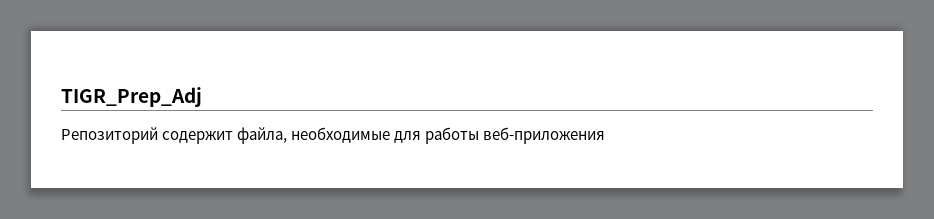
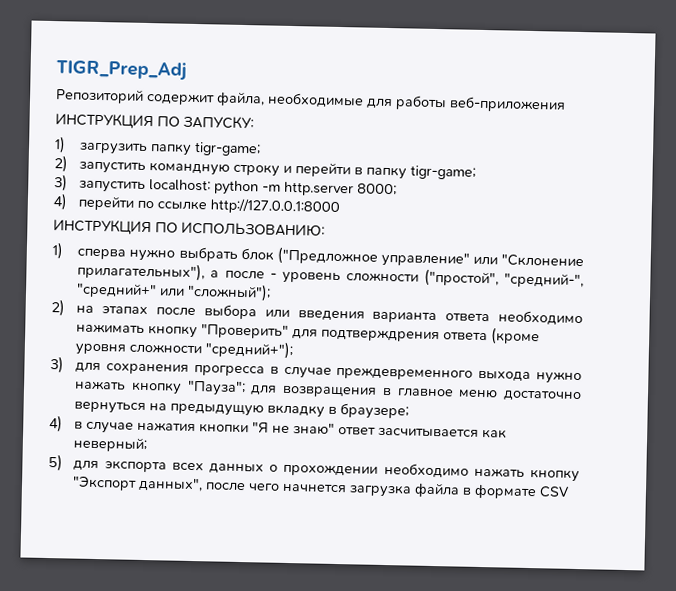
+ ИНСТРУКЦИЯ ПО ЗАПУСКУ:
+ 1) загрузить папку tigr-game;
+ 2) запустить командную строку и перейти в папку tigr-game;
+ 3) запустить localhost: python -m http.server 8000;
+ 4) перейти по ссылке http://127.0.0.1:8000
+ ИНСТРУКЦИЯ ПО ИСПОЛЬЗОВАНИЮ:
+ 1) сперва нужно выбрать блок ("Предложное управление" или "Склонение прилагательных"), а после - уровень сложности ("простой", "средний-", "средний+" или "сложный");
+ 2) на этапах после выбора или введения варианта ответа необходимо нажимать кнопку "Проверить" для подтверждрения ответа (кроме уровня сложности "средний+");
+ 3) для сохранения прогресса в случае преждевременного выхода нужно нажать кнопку "Пауза"; для возвращения в главное меню достаточно вернуться на предыдущую вкладку в браузере;
+ 4) в случае нажатия кнопки "Я не знаю" ответ засчитывается как неверный;
+ 5) для экспорта всех данных о прохождении необходимо нажать кнопку "Экспорт данных", после чего начнется загрузка файла в формате CSV

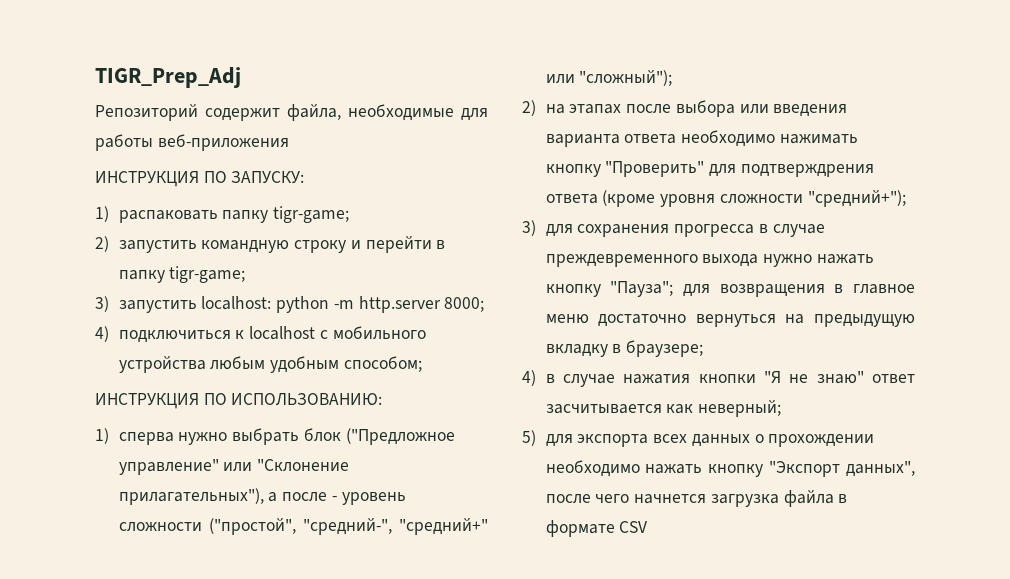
- 1) загрузить папку tigr-game;
+ 1) распаковать папку tigr-game;
- 4) перейти по ссылке http://127.0.0.1:8000
+ 4) подключиться к localhost с мобильного устройства любым удобным способом;

